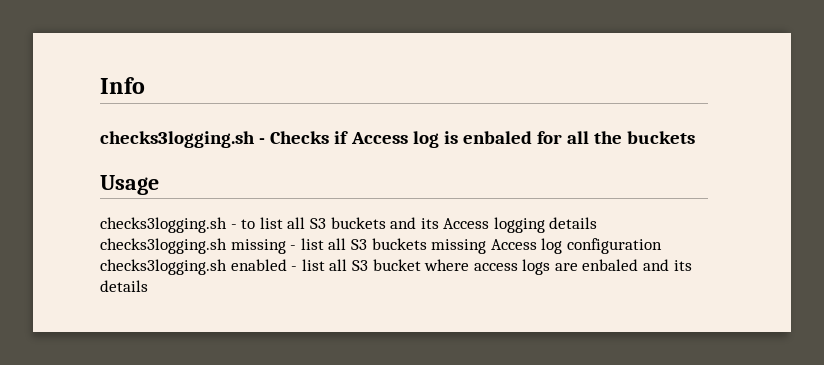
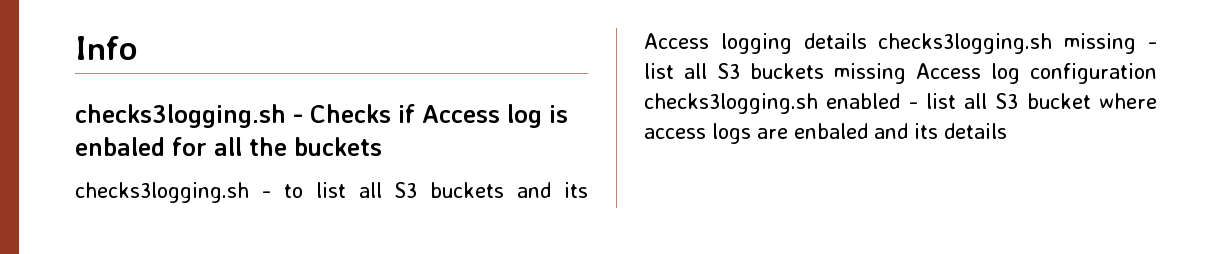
- Usage

